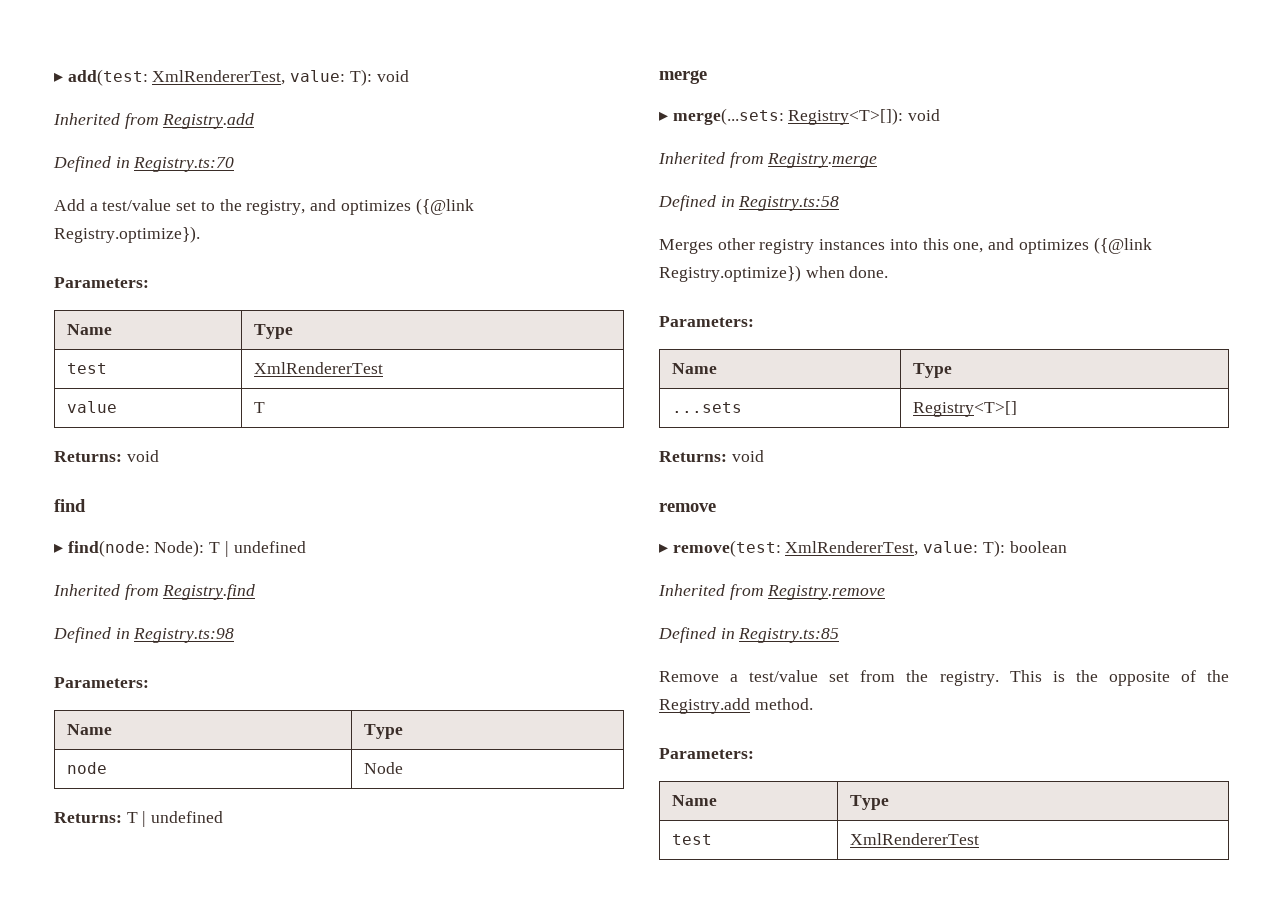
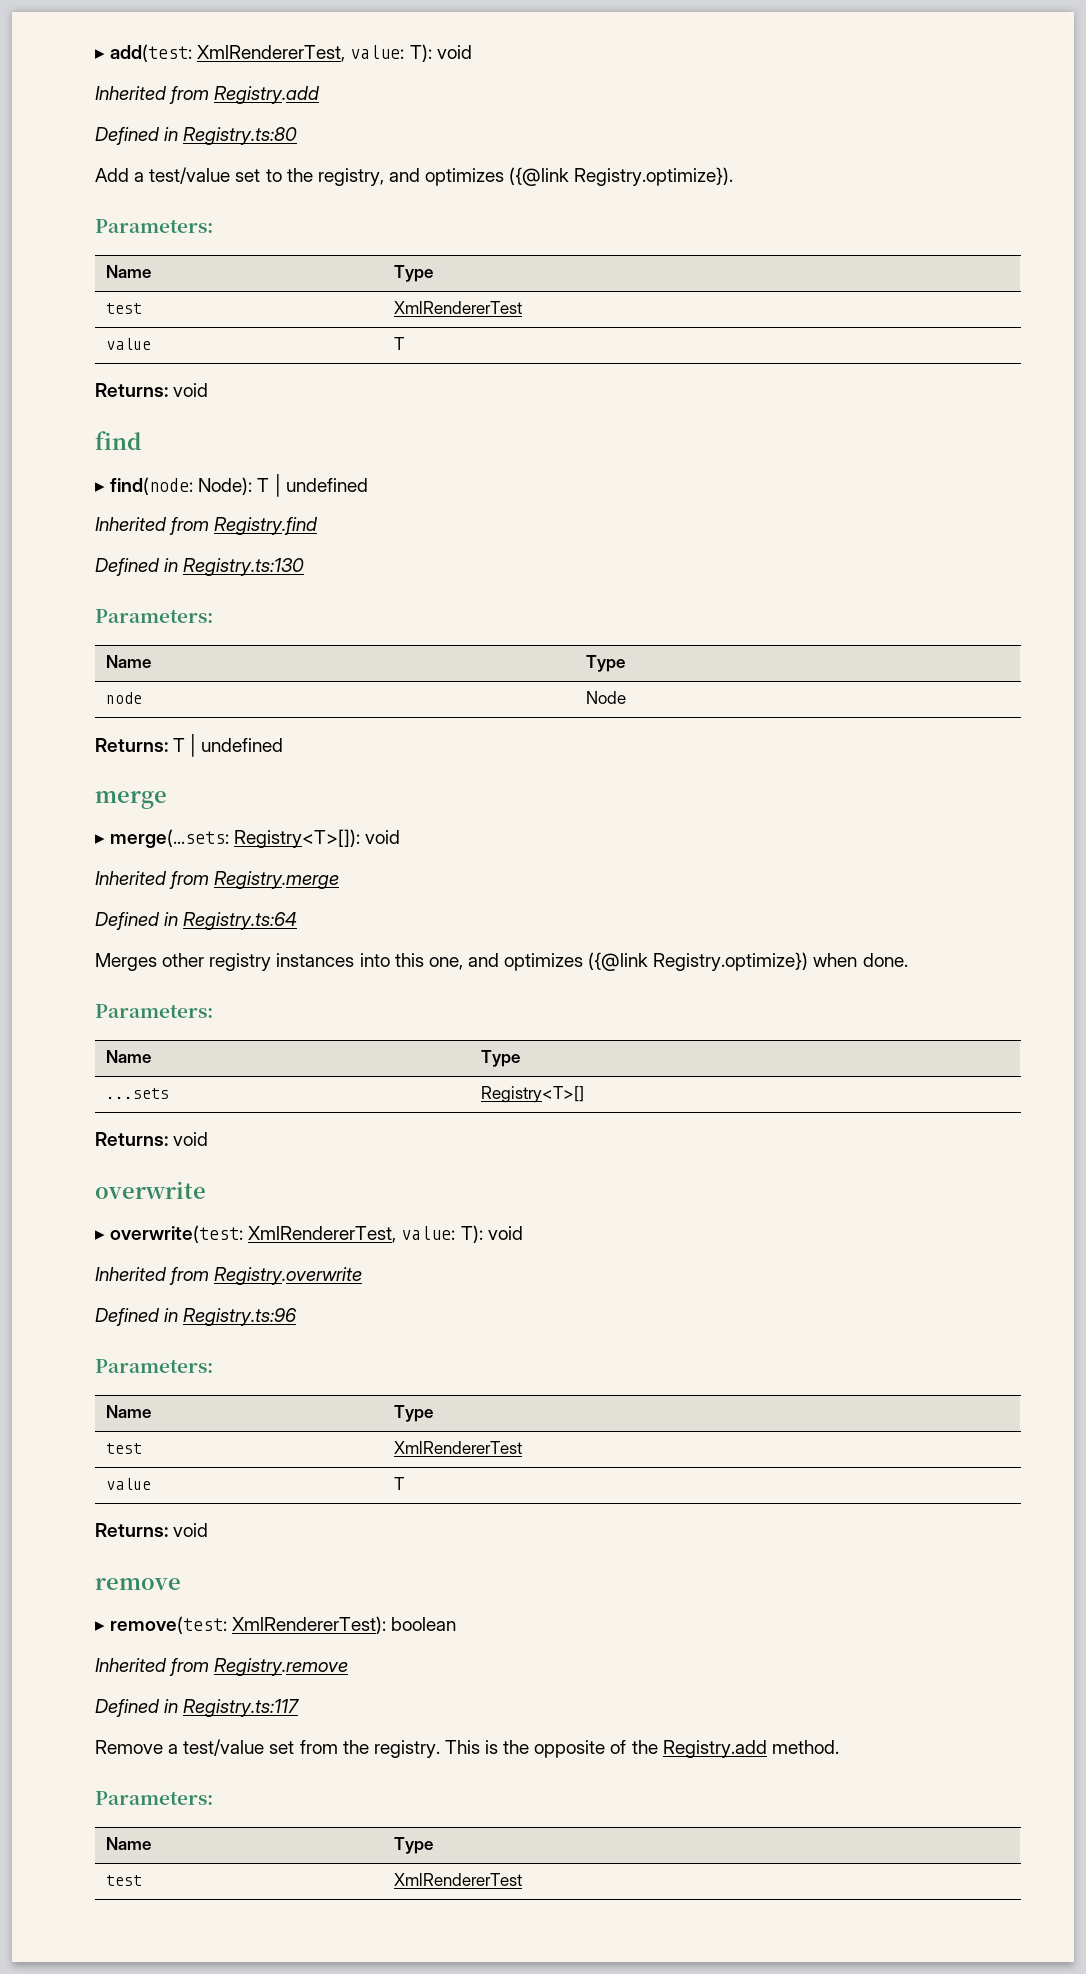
- Defined in Registry.ts:70
+ Defined in Registry.ts:80
- Defined in Registry.ts:98
+ Defined in Registry.ts:130
- Defined in Registry.ts:58
+ Defined in Registry.ts:64
+ overwrite
+ ▸ overwrite(test: XmlRendererTest, value: T): void
+ Inherited from Registry.overwrite
+ Defined in Registry.ts:96
+ Parameters:
+ Name | Type
+ test | XmlRendererTest
+ value | T
+ Returns: void
- ▸ remove(test: XmlRendererTest, value: T): boolean
+ ▸ remove(test: XmlRendererTest): boolean
- Defined in Registry.ts:85
+ Defined in Registry.ts:117

